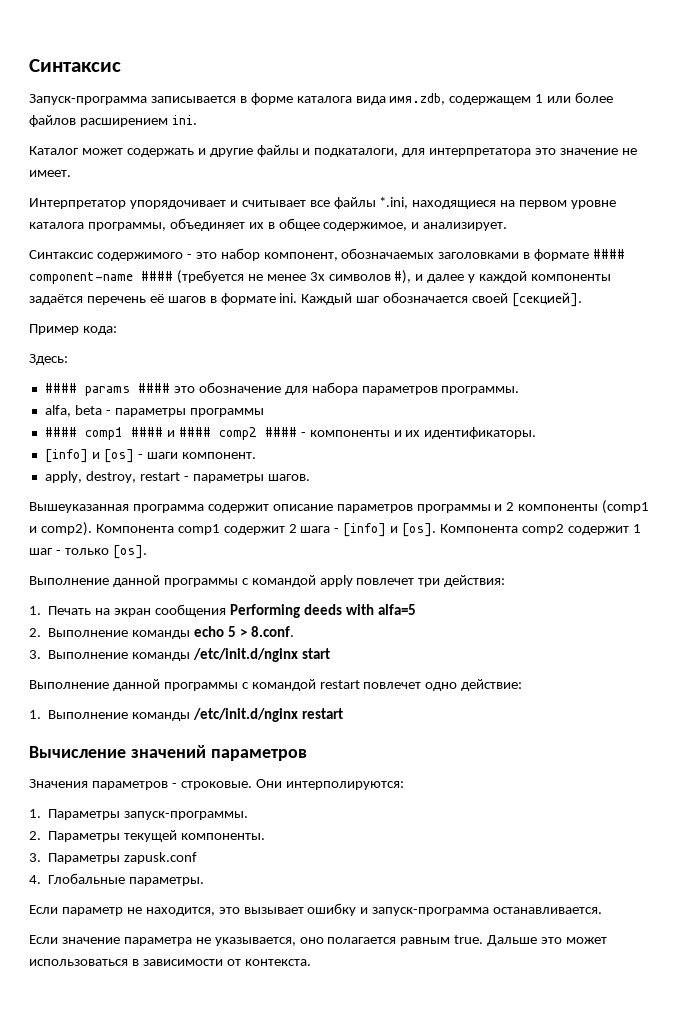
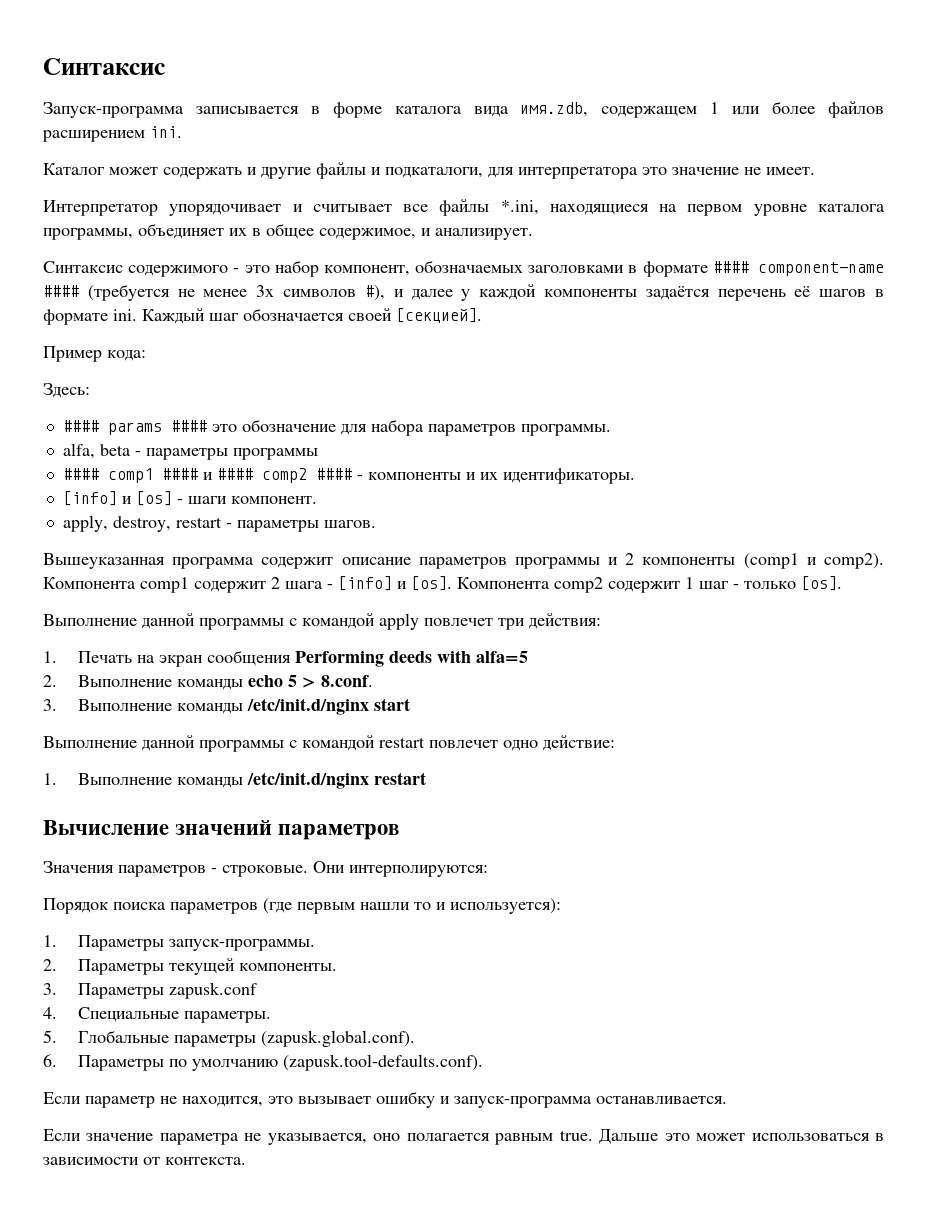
+ Порядок поиска параметров (где первым нашли то и используется):
- 4. Глобальные параметры.
+ 4. Специальные параметры.
+ 5. Глобальные параметры (zapusk.global.conf).
+ 6. Параметры по умолчанию (zapusk.tool-defaults.conf).

